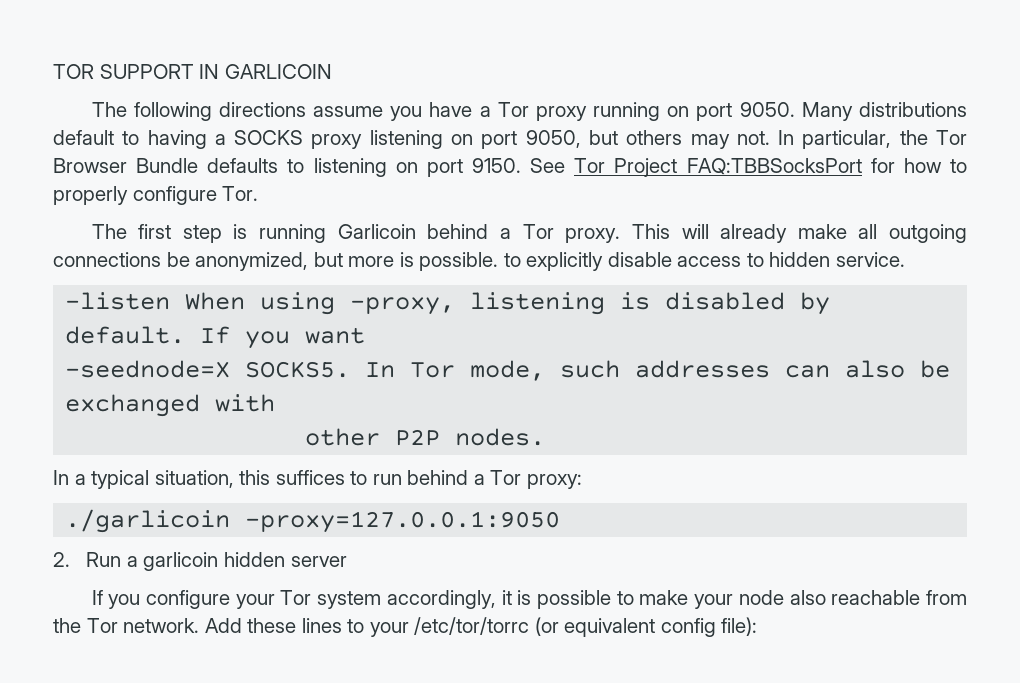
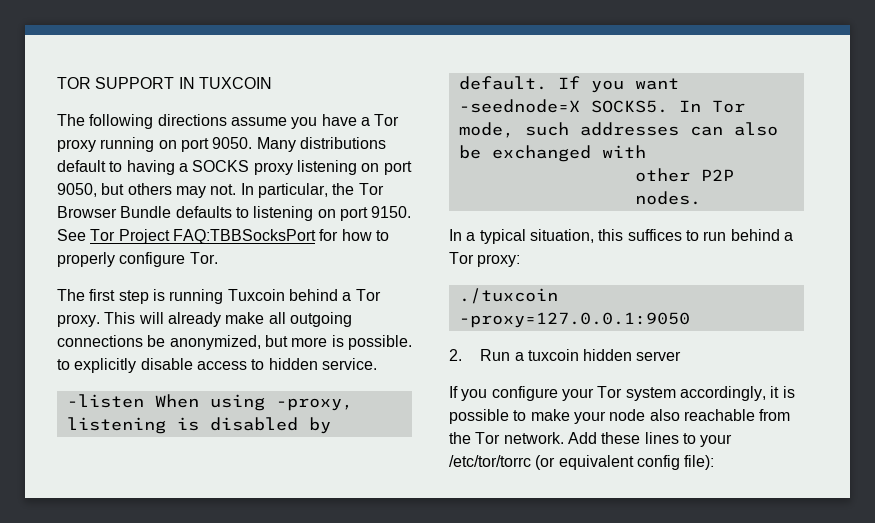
- TOR SUPPORT IN GARLICOIN
+ TOR SUPPORT IN TUXCOIN
- The first step is running Garlicoin behind a Tor proxy.
+ The first step is running Tuxcoin behind a Tor proxy.
- ./garlicoin -proxy=127.0.0.1:9050
+ ./tuxcoin -proxy=127.0.0.1:9050
- 2. Run a garlicoin hidden server
+ 2. Run a tuxcoin hidden server

